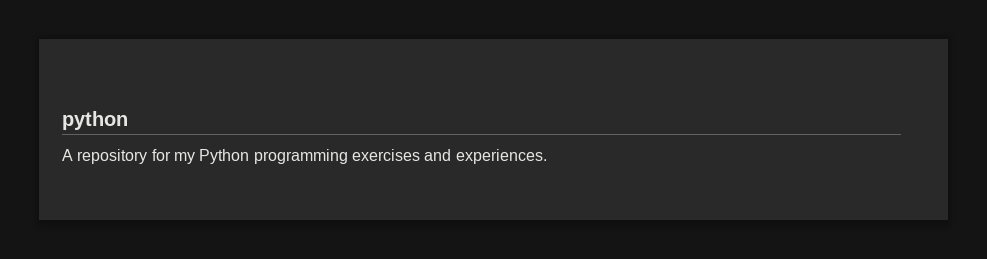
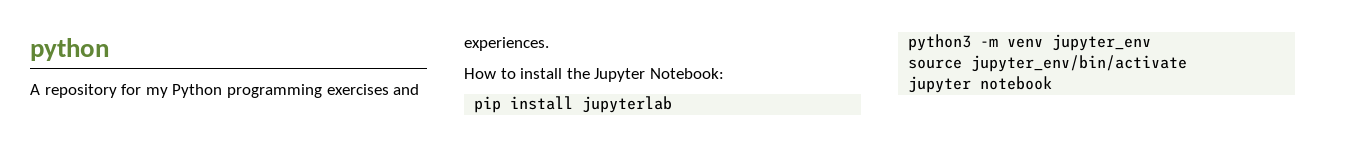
+ How to install the Jupyter Notebook:
+ pip install jupyterlab
+ python3 -m venv jupyter_env
+ source jupyter_env/bin/activate
+ jupyter notebook

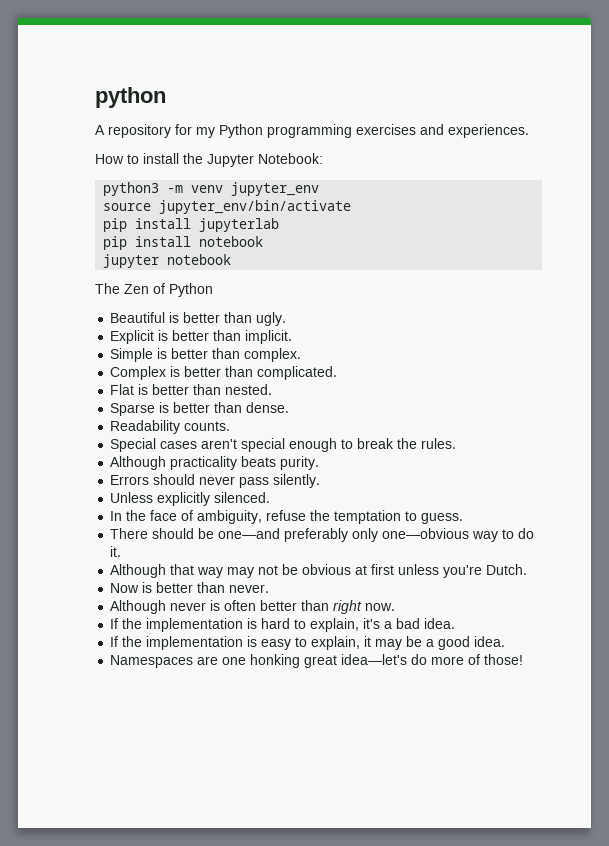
- pip install jupyterlab
+ pip install jupyterlab
+ pip install notebook
  jupyter notebook
+ The Zen of Python
+ Beautiful is better than ugly.
+ Explicit is better than implicit.
+ Simple is better than complex.
+ Complex is better than complicated.
+ Flat is better than nested.
+ Sparse is better than dense.
+ Readability counts.
+ Special cases aren't special enough to break the rules.
+ Although practicality beats purity.
+ Errors should never pass silently.
+ Unless explicitly silenced.
+ In the face of ambiguity, refuse the temptation to guess.
+ There should be one—and preferably only one—obvious way to do it.
+ Although that way may not be obvious at first unless you're Dutch.
+ Now is better than never.
+ Although never is often better than right now.
+ If the implementation is hard to explain, it's a bad idea.
+ If the implementation is easy to explain, it may be a good idea.
+ Namespaces are one honking great idea—let's do more of those!

